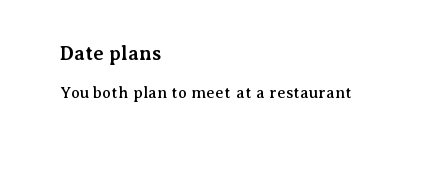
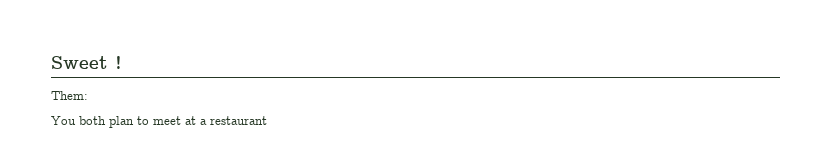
- Date plans
+ Sweet !
+ Them:

